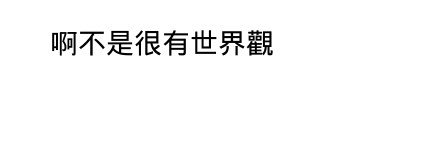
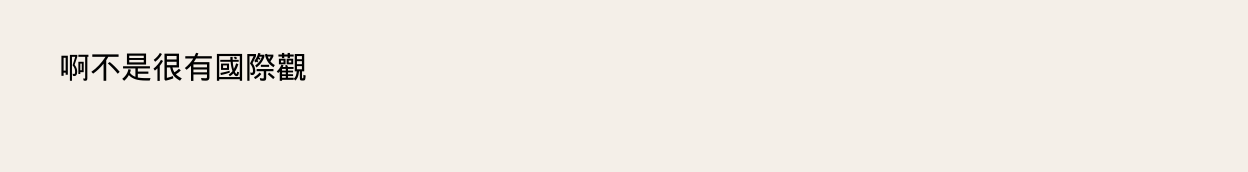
- 啊不是很有世界觀
+ 啊不是很有國際觀

